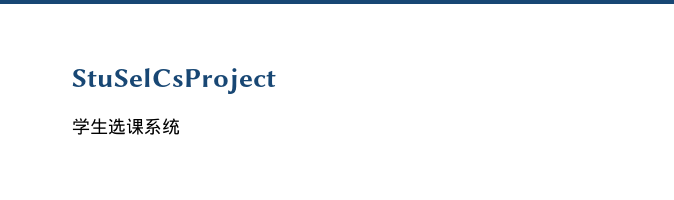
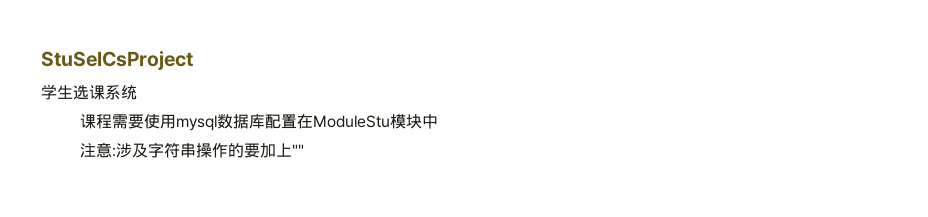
+ 课程需要使用mysql数据库配置在ModuleStu模块中
+ 注意:涉及字符串操作的要加上""

